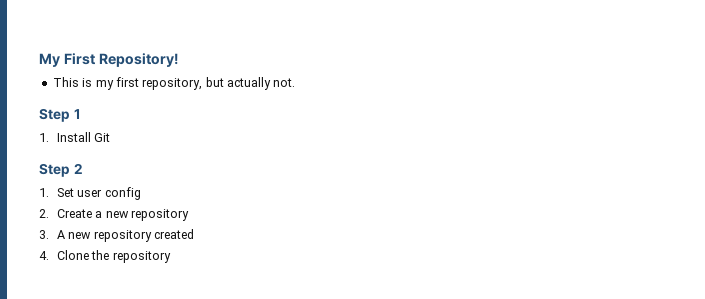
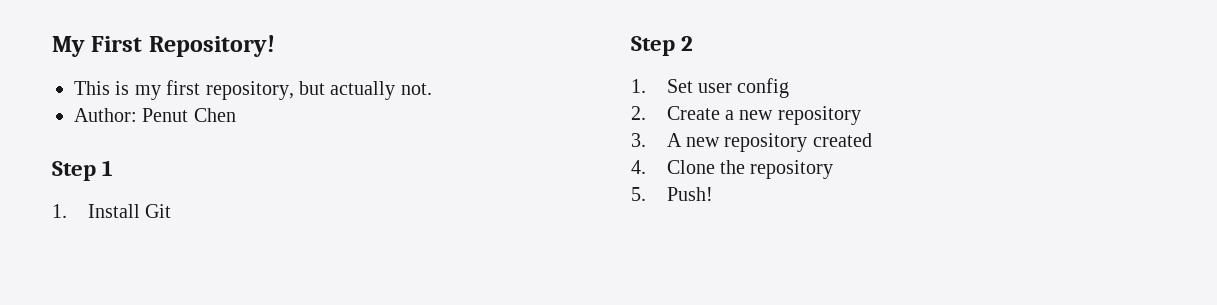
+ Author: Penut Chen
+ 5. Push!

